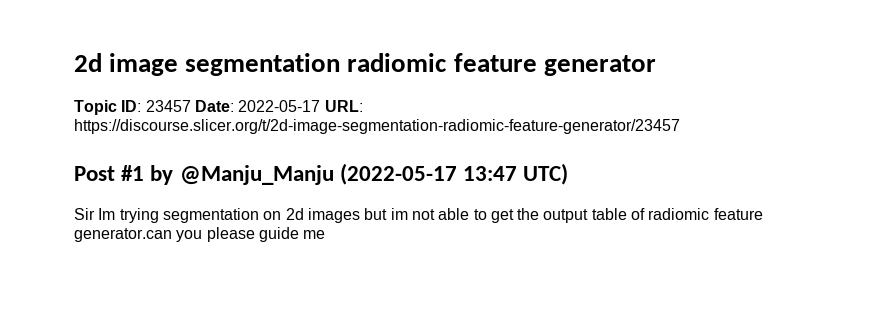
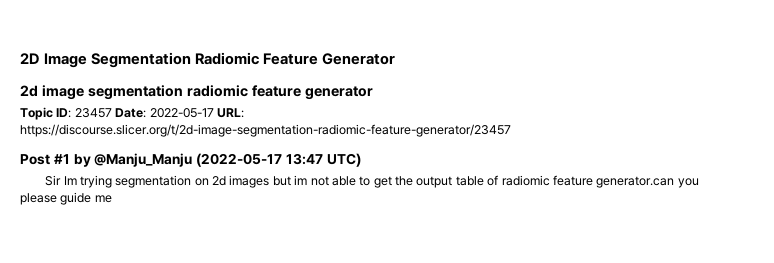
+ 2D Image Segmentation Radiomic Feature Generator

